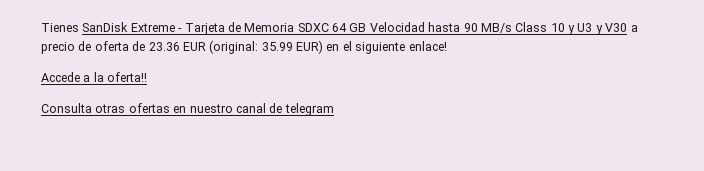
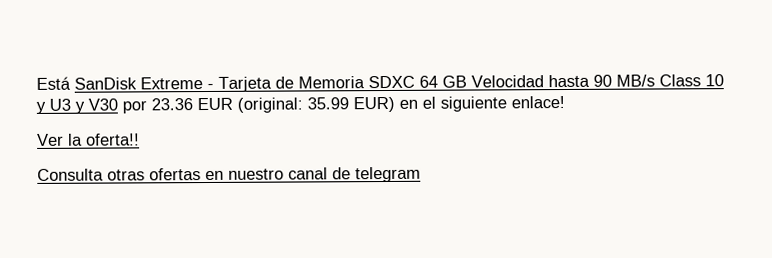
- Tienes SanDisk Extreme - Tarjeta de Memoria SDXC 64 GB Velocidad hasta 90 MB/s Class 10 y U3 y V30 a precio de oferta de 23.36 EUR (original: 35.99 EUR) en el siguiente enlace!
+ Está SanDisk Extreme - Tarjeta de Memoria SDXC 64 GB Velocidad hasta 90 MB/s Class 10 y U3 y V30 por 23.36 EUR (original: 35.99 EUR) en el siguiente enlace!
- Accede a la oferta!!
+ Ver la oferta!!

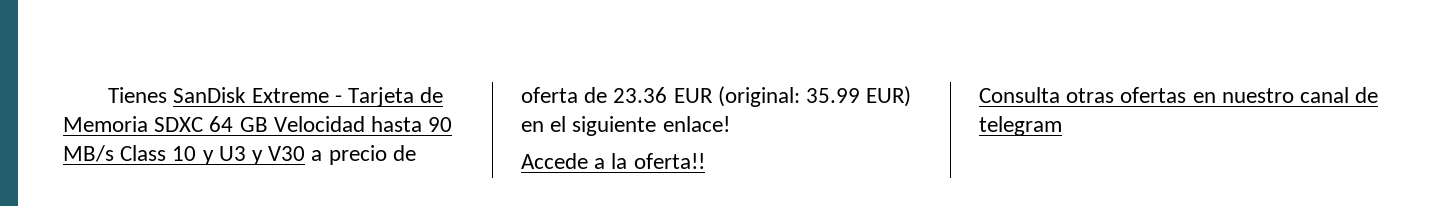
- Está SanDisk Extreme - Tarjeta de Memoria SDXC 64 GB Velocidad hasta 90 MB/s Class 10 y U3 y V30 por 23.36 EUR (original: 35.99 EUR) en el siguiente enlace!
+ Tienes SanDisk Extreme - Tarjeta de Memoria SDXC 64 GB Velocidad hasta 90 MB/s Class 10 y U3 y V30 a precio de oferta de 23.36 EUR (original: 35.99 EUR) en el siguiente enlace!
- Ver la oferta!!
+ Accede a la oferta!!

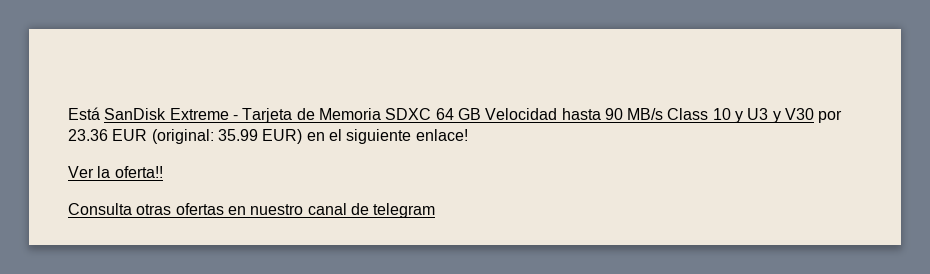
- Tienes SanDisk Extreme - Tarjeta de Memoria SDXC 64 GB Velocidad hasta 90 MB/s Class 10 y U3 y V30 a precio de oferta de 23.36 EUR (original: 35.99 EUR) en el siguiente enlace!
+ Está SanDisk Extreme - Tarjeta de Memoria SDXC 64 GB Velocidad hasta 90 MB/s Class 10 y U3 y V30 por 23.36 EUR (original: 35.99 EUR) en el siguiente enlace!
- Accede a la oferta!!
+ Ver la oferta!!

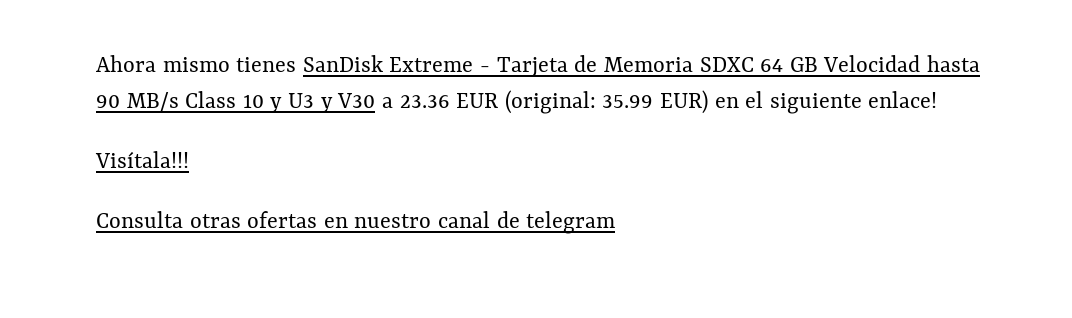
- Está SanDisk Extreme - Tarjeta de Memoria SDXC 64 GB Velocidad hasta 90 MB/s Class 10 y U3 y V30 por 23.36 EUR (original: 35.99 EUR) en el siguiente enlace!
+ Ahora mismo tienes SanDisk Extreme - Tarjeta de Memoria SDXC 64 GB Velocidad hasta 90 MB/s Class 10 y U3 y V30 a 23.36 EUR (original: 35.99 EUR) en el siguiente enlace!
- Ver la oferta!!
+ Visítala!!!

